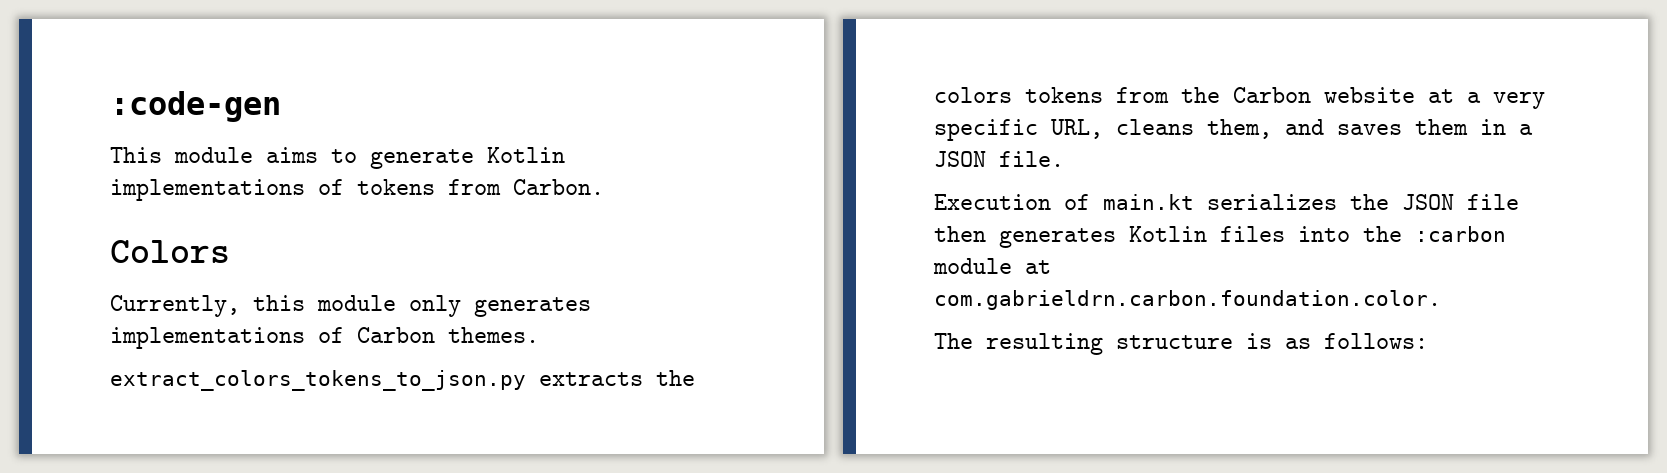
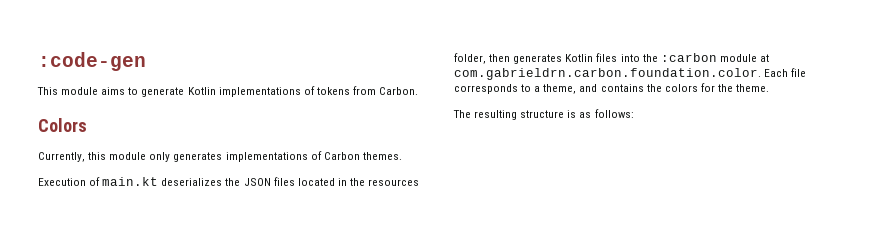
- extract_colors_tokens_to_json.py extracts the colors tokens from the Carbon website at a very specific URL, cleans them, and saves them in a JSON file.
- Execution of main.kt serializes the JSON file then generates Kotlin files into the :carbon module at com.gabrieldrn.carbon.foundation.color.
+ Execution of main.kt deserializes the JSON files located in the resources folder, then generates Kotlin files into the :carbon module at com.gabrieldrn.carbon.foundation.color. Each file corresponds to a theme, and contains the colors for the theme.

